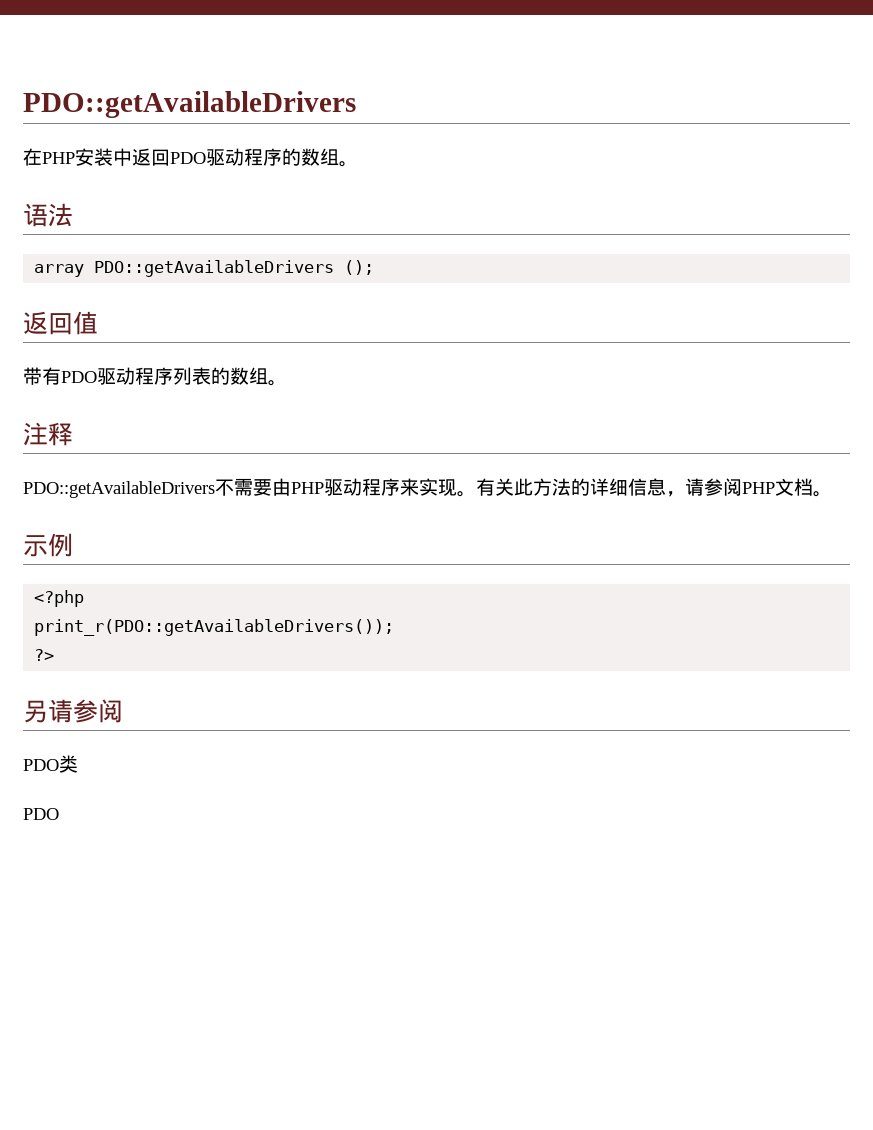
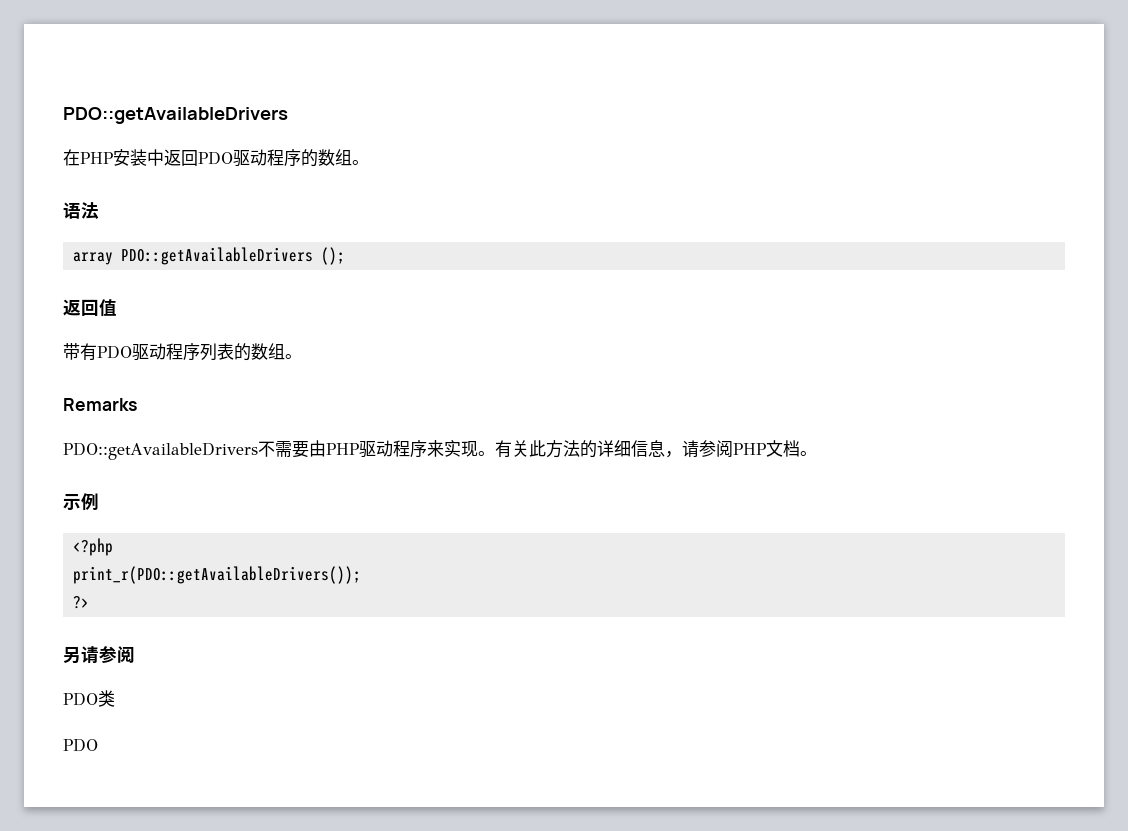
- 注释
+ Remarks

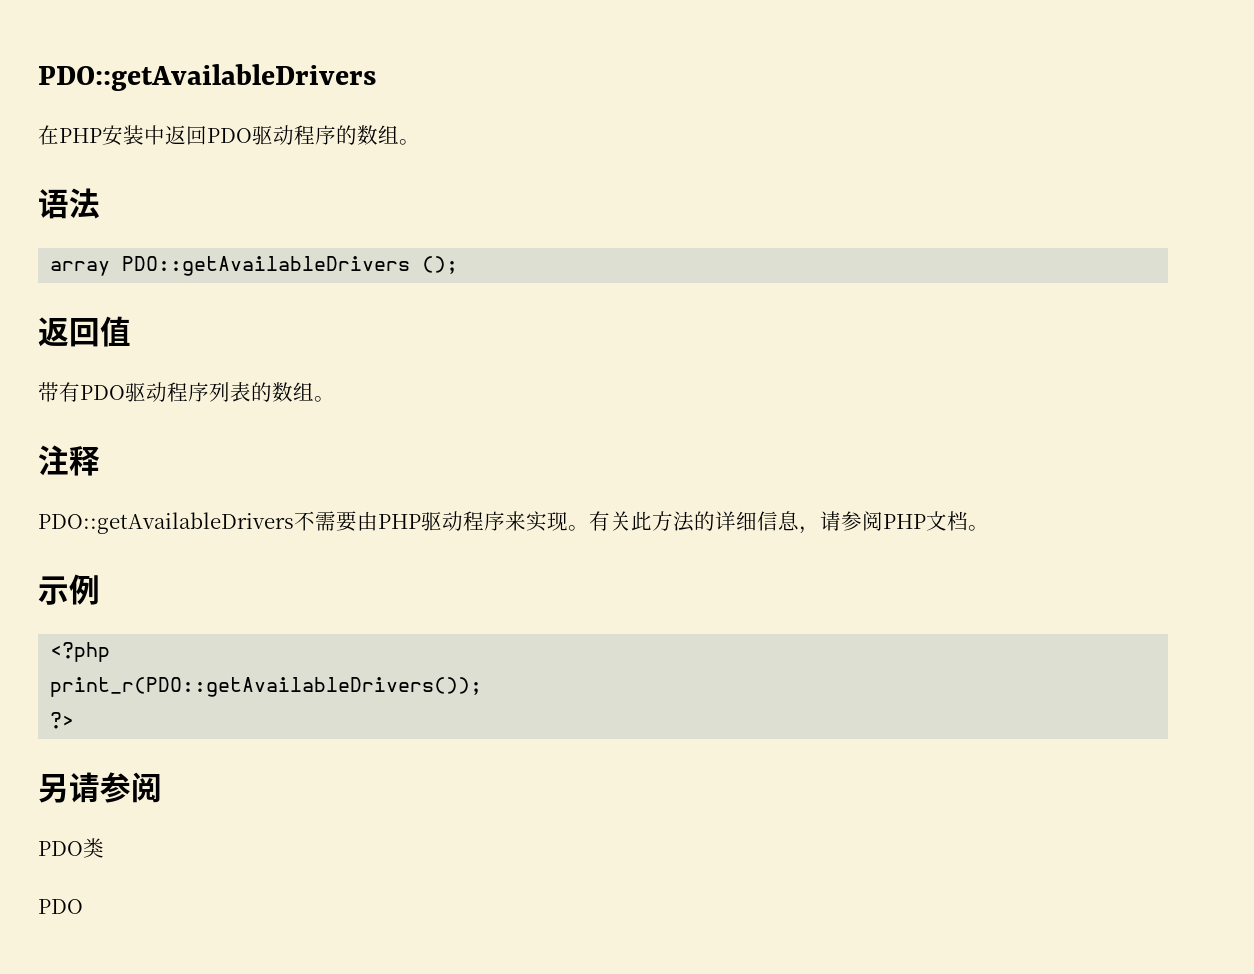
- Remarks
+ 注释

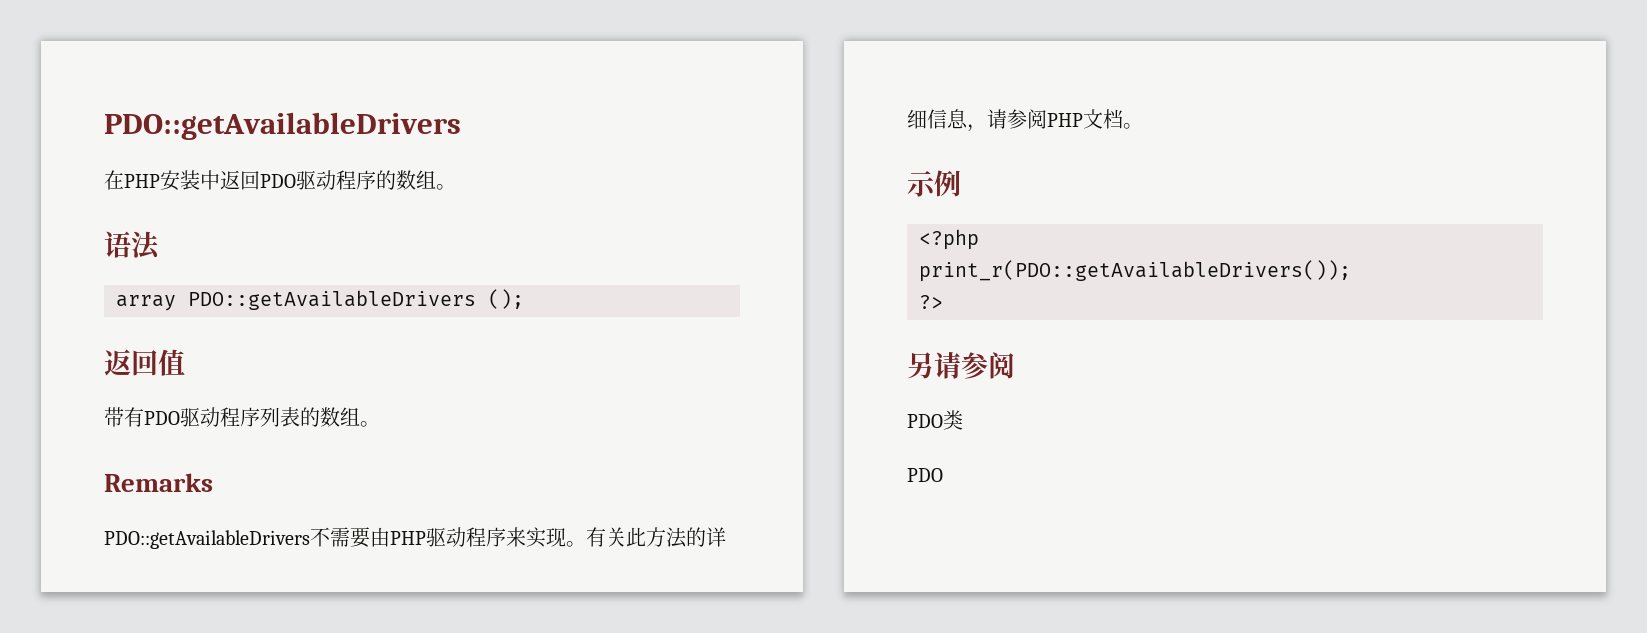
- 注释
+ Remarks

